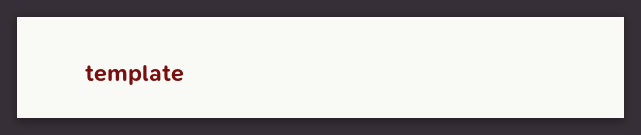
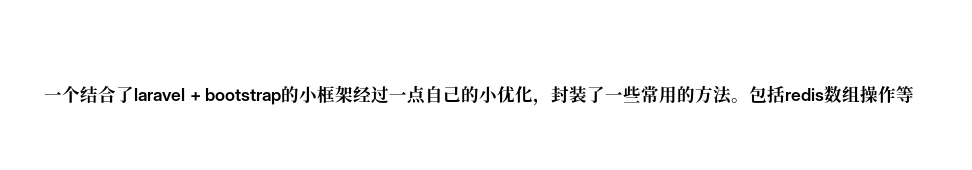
- template
+ 一个结合了laravel + bootstrap的小框架经过一点自己的小优化，封装了一些常用的方法。包括redis数组操作等

